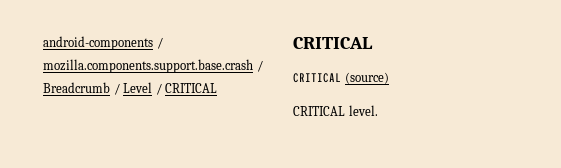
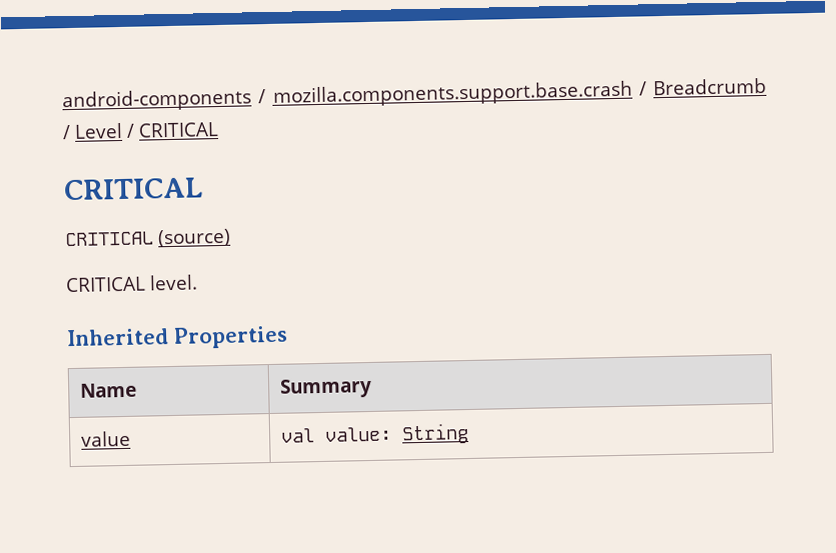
+ Inherited Properties
+ Name | Summary
+ value | val value: String

